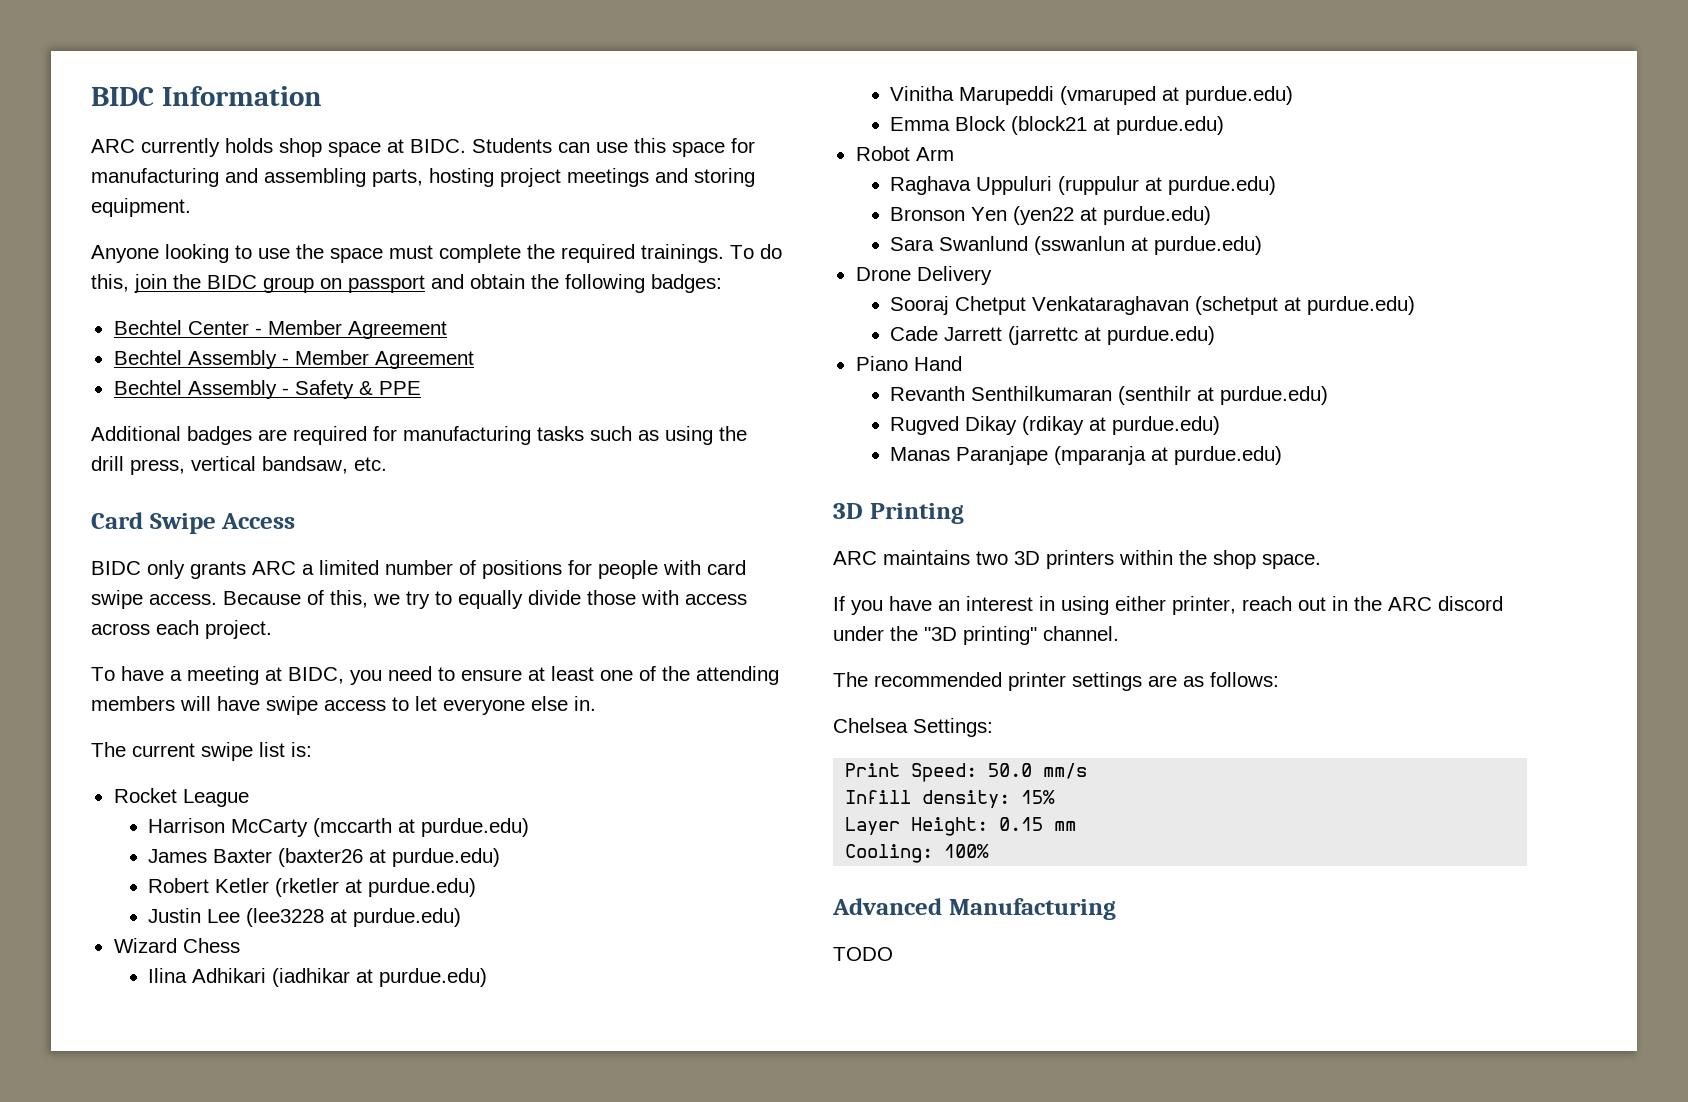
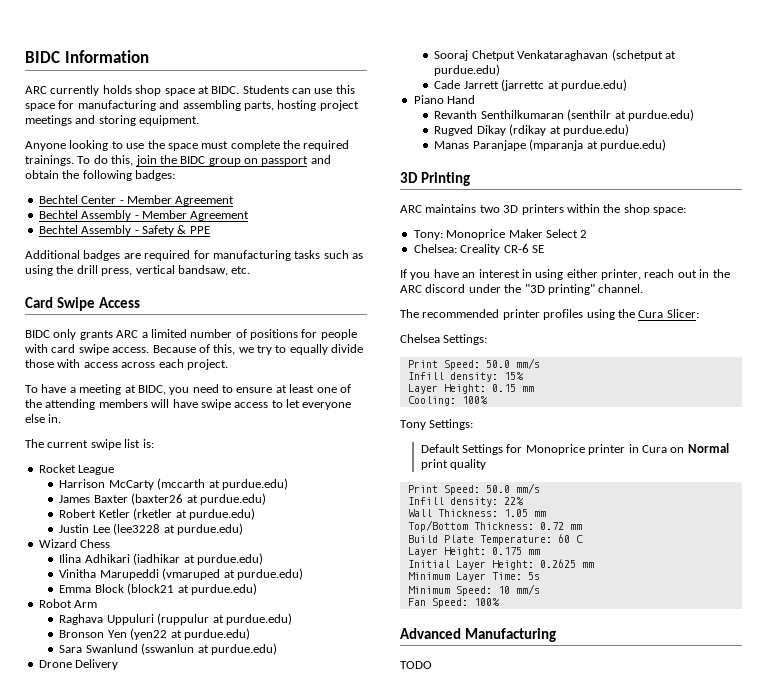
- ARC maintains two 3D printers within the shop space.
+ ARC maintains two 3D printers within the shop space:
+ Tony: Monoprice Maker Select 2
+ Chelsea: Creality CR-6 SE
- The recommended printer settings are as follows:
+ The recommended printer profiles using the Cura Slicer:
+ Tony Settings:
+ Default Settings for Monoprice printer in Cura on Normal print quality
+ Print Speed: 50.0 mm/s
+ Infill density: 22%
+ Wall Thickness: 1.05 mm
+ Top/Bottom Thickness: 0.72 mm
+ Build Plate Temperature: 60 C
+ Layer Height: 0.175 mm
+ Initial Layer Height: 0.2625 mm
+ Minimum Layer Time: 5s
+ Minimum Speed: 10 mm/s
+ Fan Speed: 100%

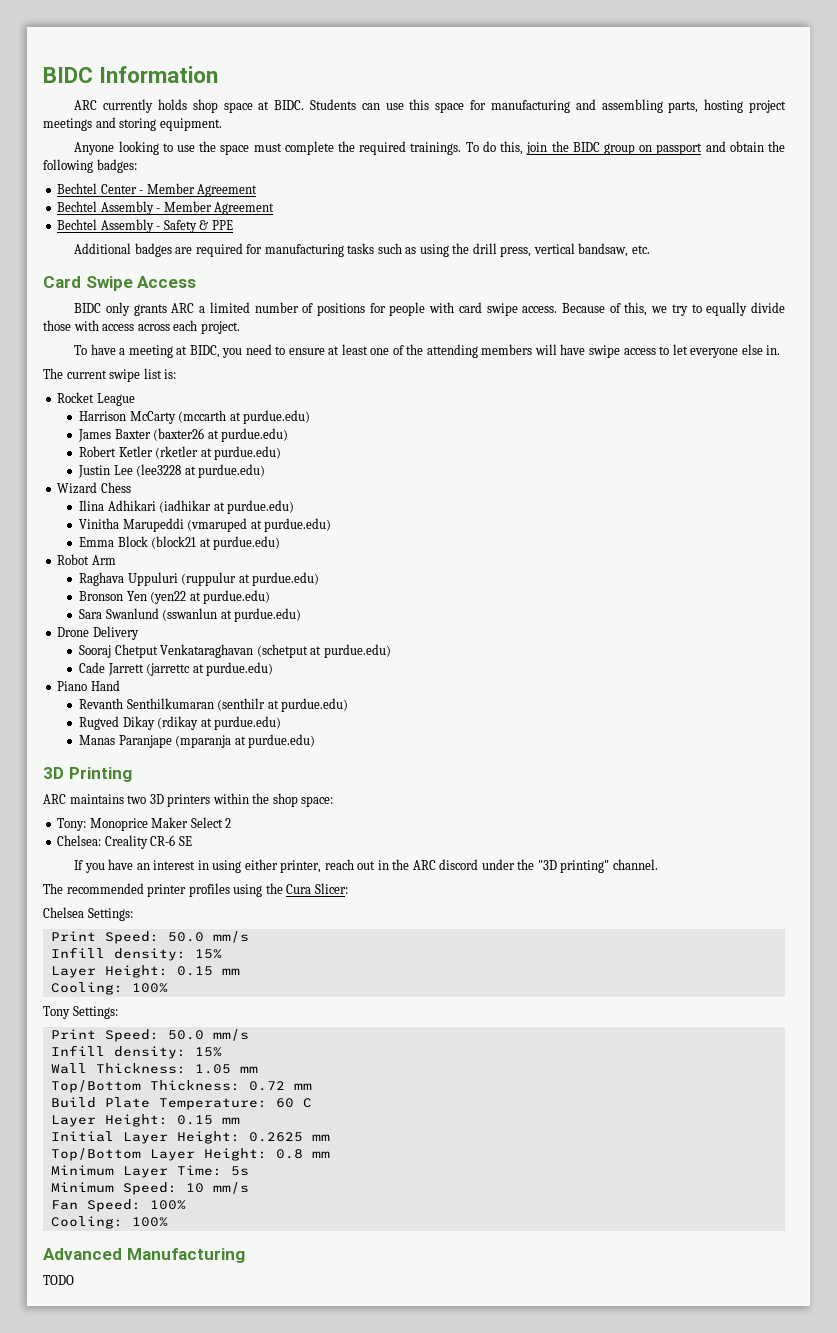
  Tony Settings:
- Default Settings for Monoprice printer in Cura on Normal print quality
  Print Speed: 50.0 mm/s
- Infill density: 22%
+ Infill density: 15%
  Build Plate Temperature: 60 C
- Layer Height: 0.175 mm
+ Layer Height: 0.15 mm
+ Top/Bottom Layer Height: 0.8 mm
  Fan Speed: 100%
+ Cooling: 100%

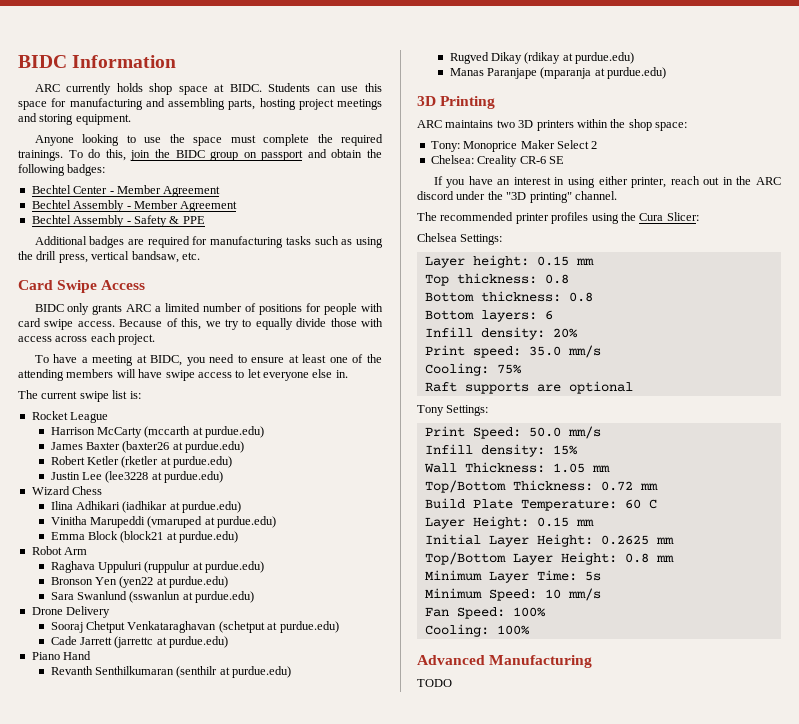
  Chelsea Settings:
- Print Speed: 50.0 mm/s
- Infill density: 15%
- Layer Height: 0.15 mm
- Cooling: 100%
+ Layer height: 0.15 mm
+ Top thickness: 0.8
+ Bottom thickness: 0.8
+ Bottom layers: 6
+ Infill density: 20%
+ Print speed: 35.0 mm/s
+ Cooling: 75%
+ Raft supports are optional

